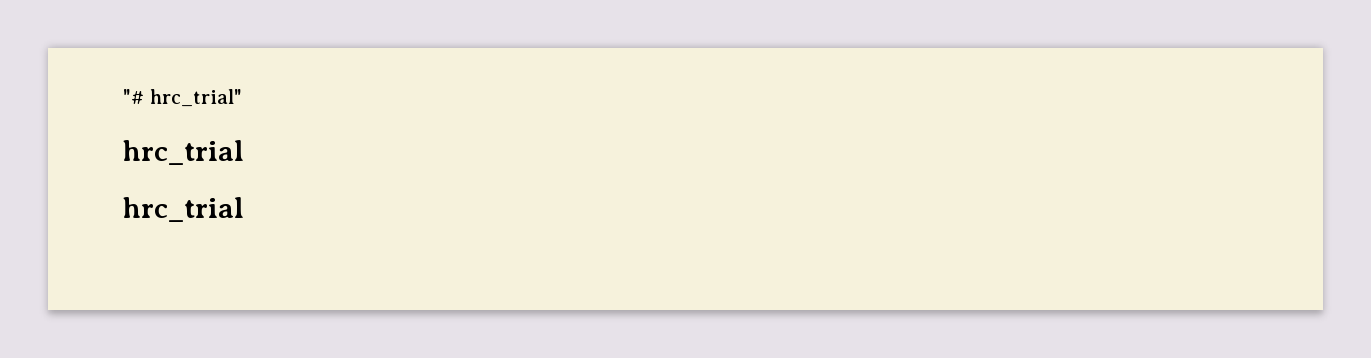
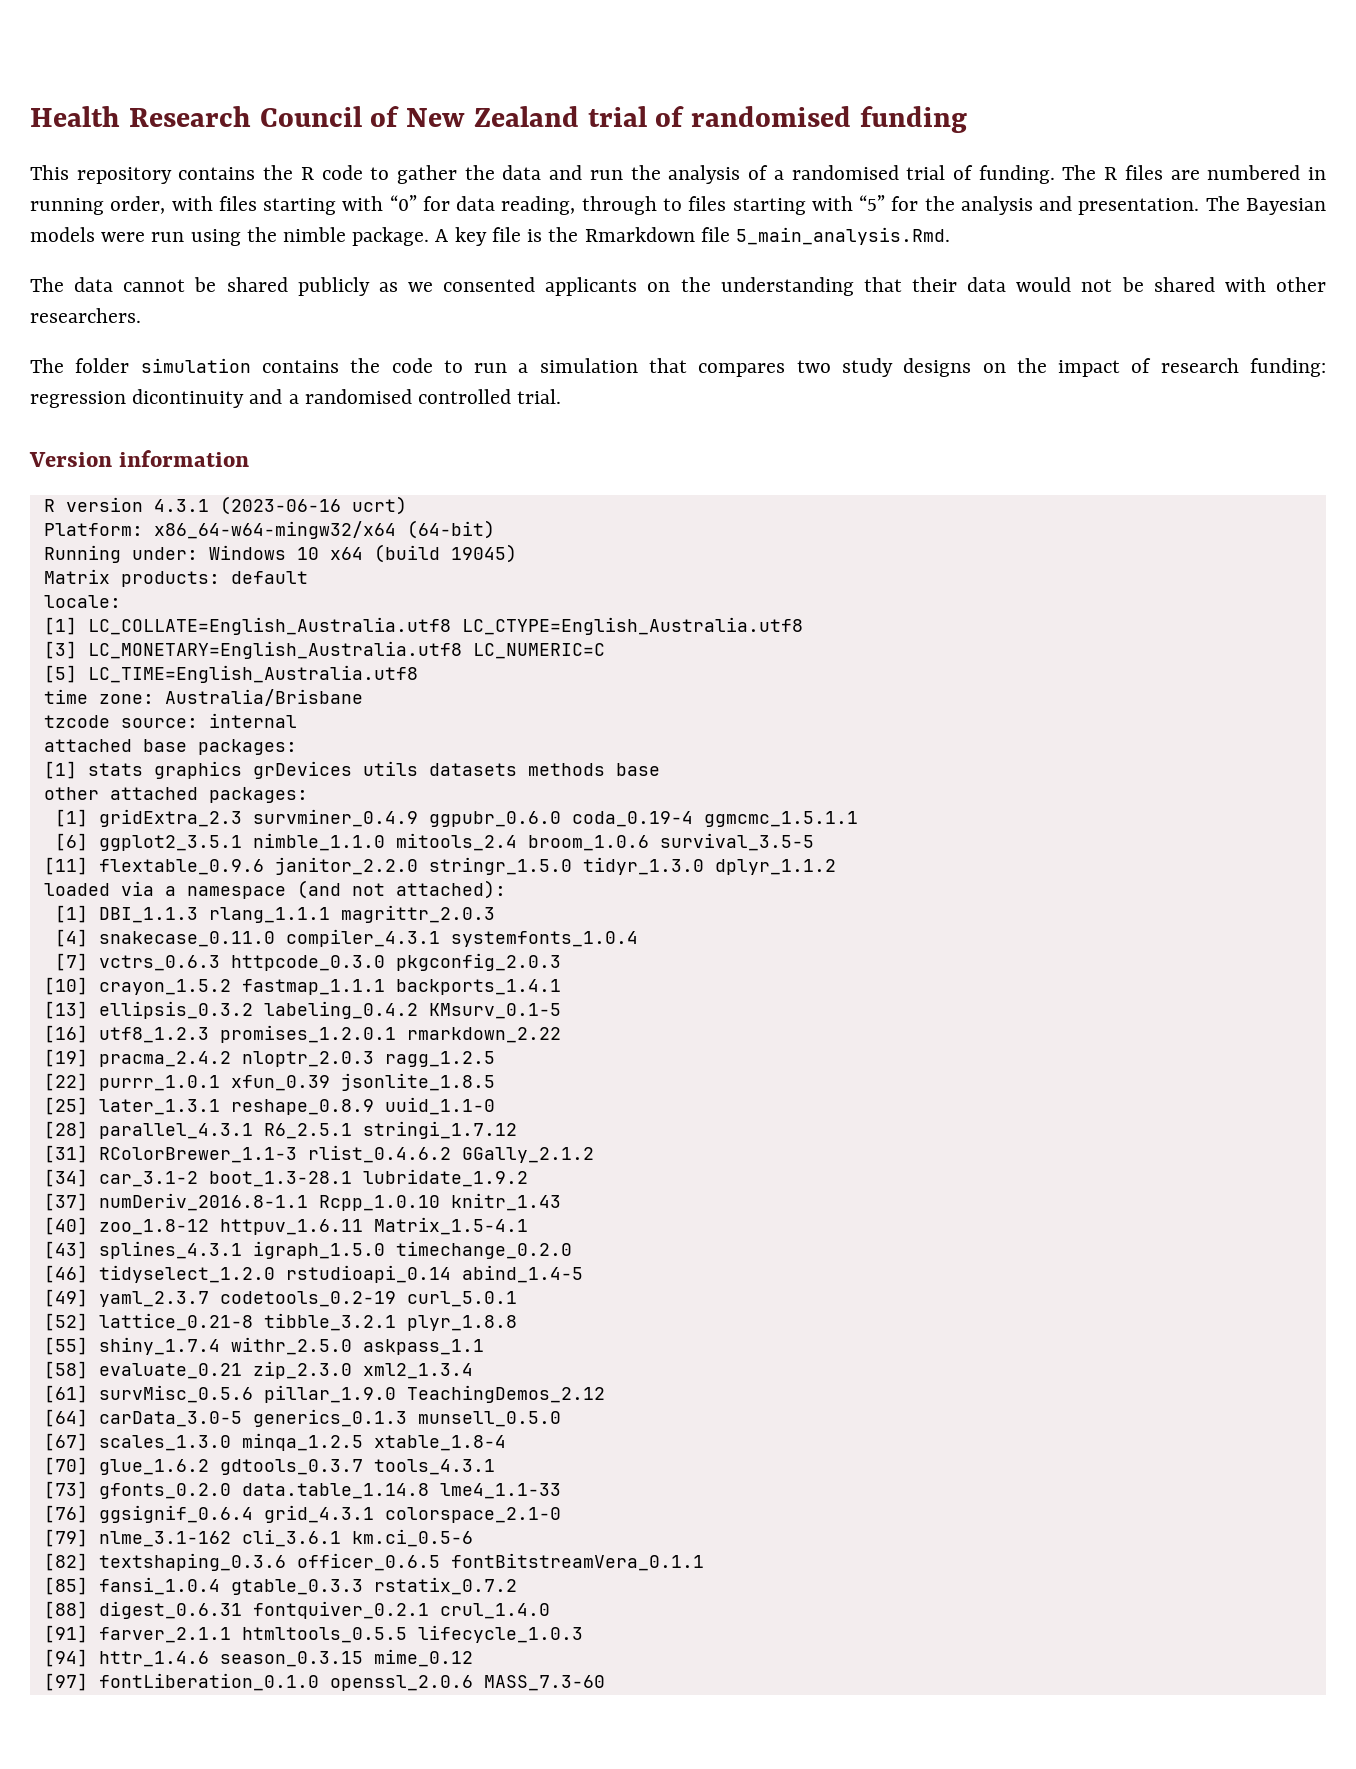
- "# hrc_trial"
- hrc_trial
- hrc_trial
+ Health Research Council of New Zealand trial of randomised funding
+ This repository contains the R code to gather the data and run the analysis of a randomised trial of funding. The R files are numbered in running order, with files starting with “0” for data reading, through to files starting with “5” for the analysis and presentation. The Bayesian models were run using the nimble package. A key file is the Rmarkdown file 5_main_analysis.Rmd.
+ The data cannot be shared publicly as we consented applicants on the understanding that their data would not be shared with other researchers.
+ The folder simulation contains the code to run a simulation that compares two study designs on the impact of research funding: regression dicontinuity and a randomised controlled trial.
+ Version information
+ R version 4.3.1 (2023-06-16 ucrt)
+ Platform: x86_64-w64-mingw32/x64 (64-bit)
+ Running under: Windows 10 x64 (build 19045)
+ Matrix products: default
+ locale:
+ [1] LC_COLLATE=English_Australia.utf8 LC_CTYPE=English_Australia.utf8
+ [3] LC_MONETARY=English_Australia.utf8 LC_NUMERIC=C
+ [5] LC_TIME=English_Australia.utf8
+ time zone: Australia/Brisbane
+ tzcode source: internal
+ attached base packages:
+ [1] stats graphics grDevices utils datasets methods base
+ other attached packages:
+ [1] gridExtra_2.3 survminer_0.4.9 ggpubr_0.6.0 coda_0.19-4 ggmcmc_1.5.1.1
+ [6] ggplot2_3.5.1 nimble_1.1.0 mitools_2.4 broom_1.0.6 survival_3.5-5
+ [11] flextable_0.9.6 janitor_2.2.0 stringr_1.5.0 tidyr_1.3.0 dplyr_1.1.2
+ loaded via a namespace (and not attached):
+ [1] DBI_1.1.3 rlang_1.1.1 magrittr_2.0.3
+ [4] snakecase_0.11.0 compiler_4.3.1 systemfonts_1.0.4
+ [7] vctrs_0.6.3 httpcode_0.3.0 pkgconfig_2.0.3
+ [10] crayon_1.5.2 fastmap_1.1.1 backports_1.4.1
+ [13] ellipsis_0.3.2 labeling_0.4.2 KMsurv_0.1-5
+ [16] utf8_1.2.3 promises_1.2.0.1 rmarkdown_2.22
+ [19] pracma_2.4.2 nloptr_2.0.3 ragg_1.2.5
+ [22] purrr_1.0.1 xfun_0.39 jsonlite_1.8.5
+ [25] later_1.3.1 reshape_0.8.9 uuid_1.1-0
+ [28] parallel_4.3.1 R6_2.5.1 stringi_1.7.12
+ [31] RColorBrewer_1.1-3 rlist_0.4.6.2 GGally_2.1.2
+ [34] car_3.1-2 boot_1.3-28.1 lubridate_1.9.2
+ [37] numDeriv_2016.8-1.1 Rcpp_1.0.10 knitr_1.43
+ [40] zoo_1.8-12 httpuv_1.6.11 Matrix_1.5-4.1
+ [43] splines_4.3.1 igraph_1.5.0 timechange_0.2.0
+ [46] tidyselect_1.2.0 rstudioapi_0.14 abind_1.4-5
+ [49] yaml_2.3.7 codetools_0.2-19 curl_5.0.1
+ [52] lattice_0.21-8 tibble_3.2.1 plyr_1.8.8
+ [55] shiny_1.7.4 withr_2.5.0 askpass_1.1
+ [58] evaluate_0.21 zip_2.3.0 xml2_1.3.4
+ [61] survMisc_0.5.6 pillar_1.9.0 TeachingDemos_2.12
+ [64] carData_3.0-5 generics_0.1.3 munsell_0.5.0
+ [67] scales_1.3.0 minqa_1.2.5 xtable_1.8-4
+ [70] glue_1.6.2 gdtools_0.3.7 tools_4.3.1
+ [73] gfonts_0.2.0 data.table_1.14.8 lme4_1.1-33
+ [76] ggsignif_0.6.4 grid_4.3.1 colorspace_2.1-0
+ [79] nlme_3.1-162 cli_3.6.1 km.ci_0.5-6
+ [82] textshaping_0.3.6 officer_0.6.5 fontBitstreamVera_0.1.1
+ [85] fansi_1.0.4 gtable_0.3.3 rstatix_0.7.2
+ [88] digest_0.6.31 fontquiver_0.2.1 crul_1.4.0
+ [91] farver_2.1.1 htmltools_0.5.5 lifecycle_1.0.3
+ [94] httr_1.4.6 season_0.3.15 mime_0.12
+ [97] fontLiberation_0.1.0 openssl_2.0.6 MASS_7.3-60

